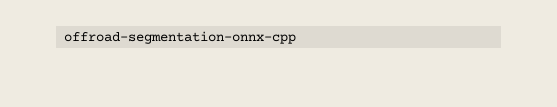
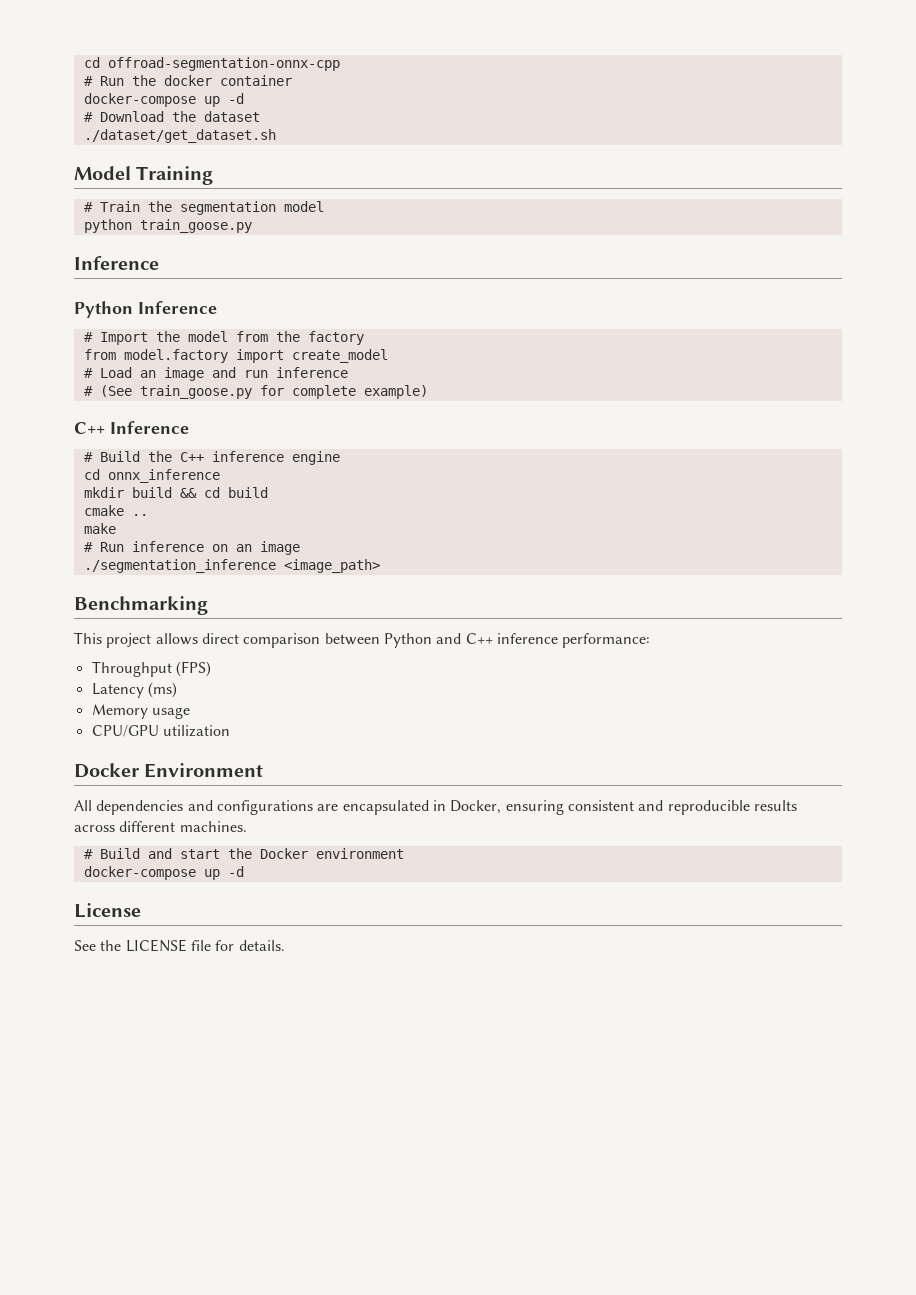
- offroad-segmentation-onnx-cpp
+ cd offroad-segmentation-onnx-cpp
+ # Run the docker container
+ docker-compose up -d
+ # Download the dataset
+ ./dataset/get_dataset.sh
+ Model Training
+ # Train the segmentation model
+ python train_goose.py
+ Inference
+ Python Inference
+ # Import the model from the factory
+ from model.factory import create_model
+ # Load an image and run inference
+ # (See train_goose.py for complete example)
+ C++ Inference
+ # Build the C++ inference engine
+ cd onnx_inference
+ mkdir build && cd build
+ cmake ..
+ make
+ # Run inference on an image
+ ./segmentation_inference <image_path>
+ Benchmarking
+ This project allows direct comparison between Python and C++ inference performance:
+ Throughput (FPS)
+ Latency (ms)
+ Memory usage
+ CPU/GPU utilization
+ Docker Environment
+ All dependencies and configurations are encapsulated in Docker, ensuring consistent and reproducible results across different machines.
+ # Build and start the Docker environment
+ docker-compose up -d
+ License
+ See the LICENSE file for details.

